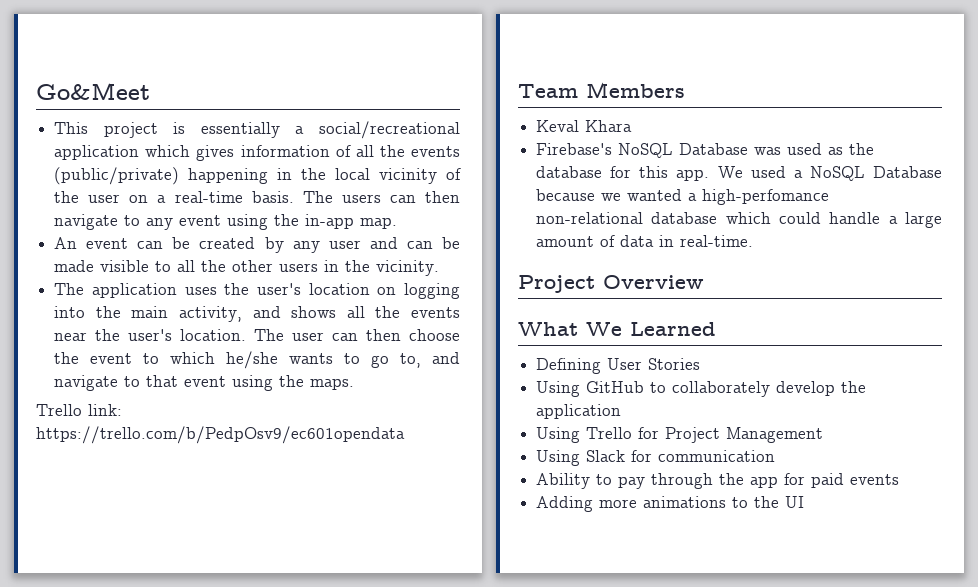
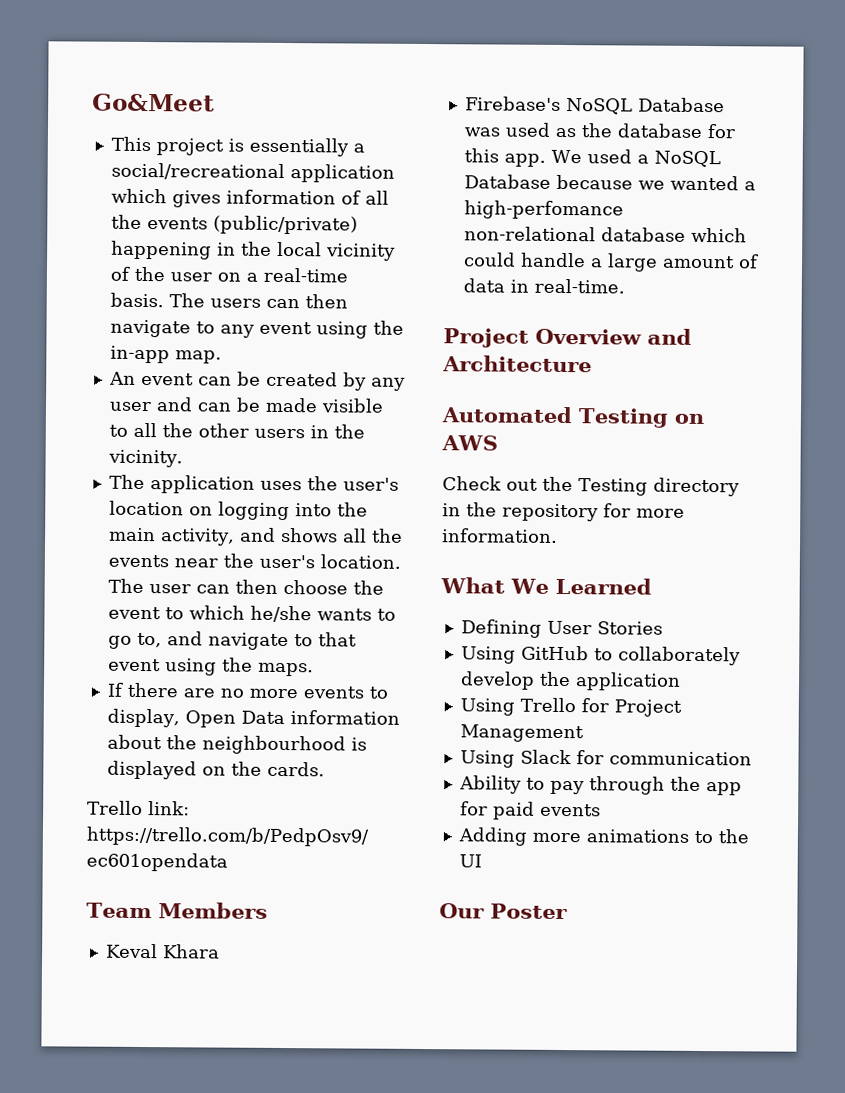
+ If there are no more events to display, Open Data information about the neighbourhood is displayed on the cards.
- Project Overview
+ Project Overview and Architecture
+ Automated Testing on AWS
+ Check out the Testing directory in the repository for more information.
+ Our Poster

